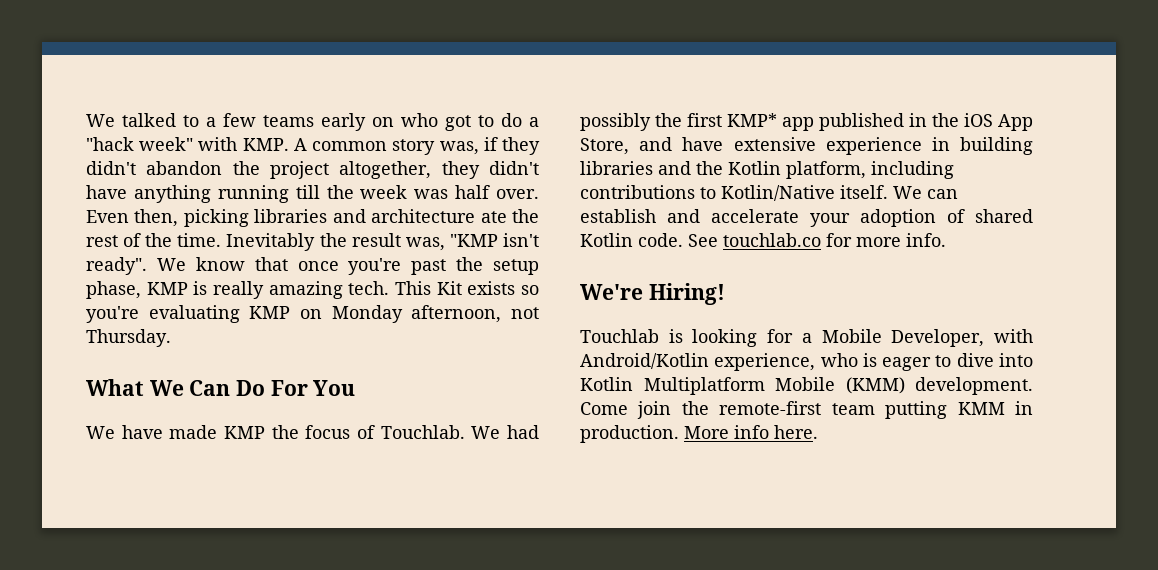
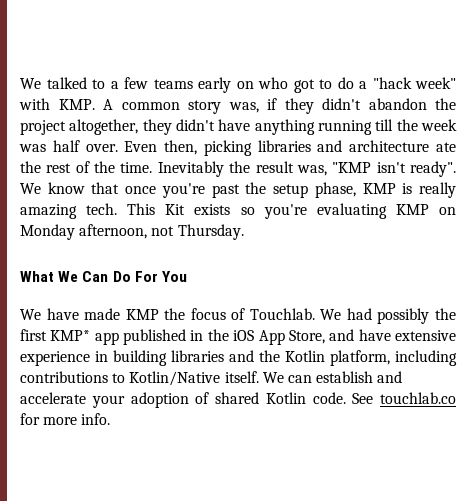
- We're Hiring!
- Touchlab is looking for a Mobile Developer, with Android/Kotlin experience, who is eager to dive into Kotlin Multiplatform Mobile (KMM) development. Come join the remote-first team putting KMM in production. More info here.

